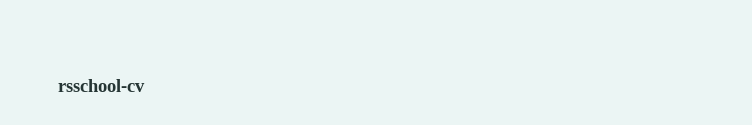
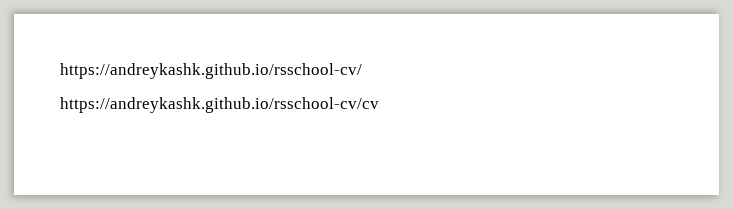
- rsschool-cv
+ https://andreykashk.github.io/rsschool-cv/
+ https://andreykashk.github.io/rsschool-cv/cv

